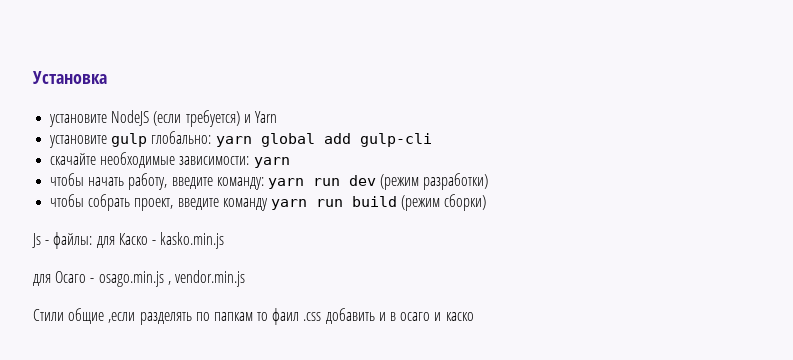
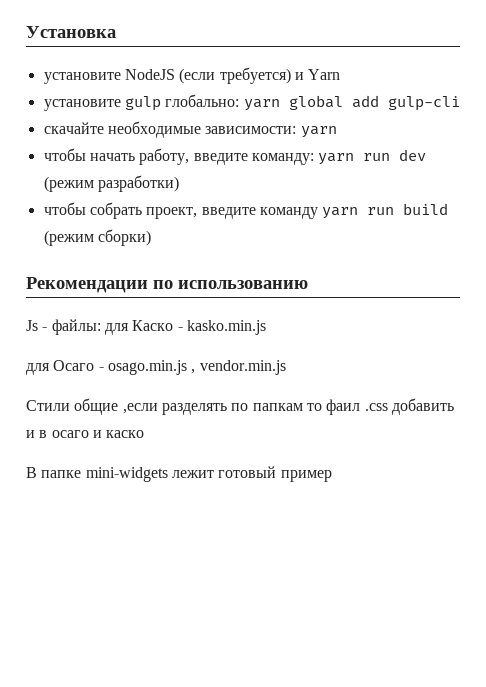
+ Рекомендации по использованию
+ В папке mini-widgets лежит готовый пример

